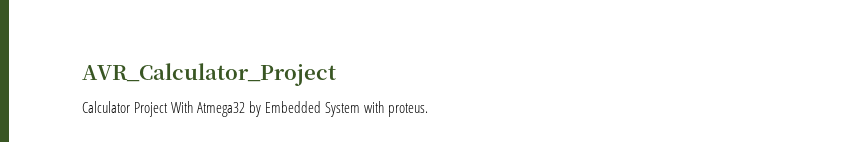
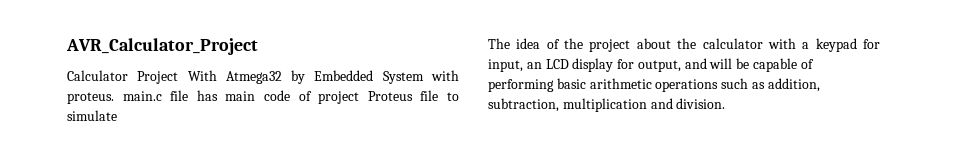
- Calculator Project With Atmega32 by Embedded System with proteus.
+ Calculator Project With Atmega32 by Embedded System with proteus. main.c file has main code of project Proteus file to simulate
+ The idea of the project about the calculator with a keypad for input, an LCD display for output, and will be capable of performing basic arithmetic operations such as addition, subtraction, multiplication and division.

